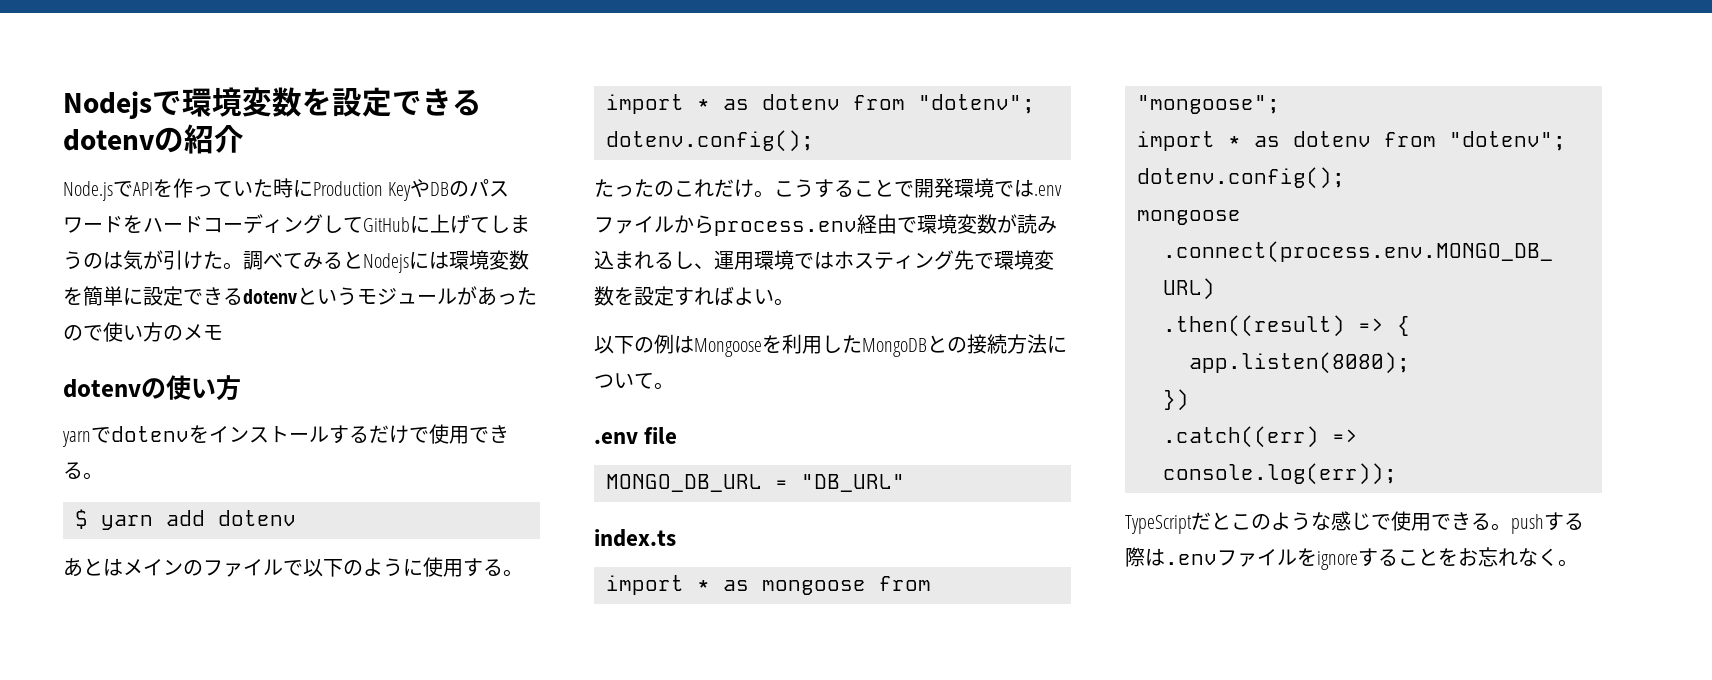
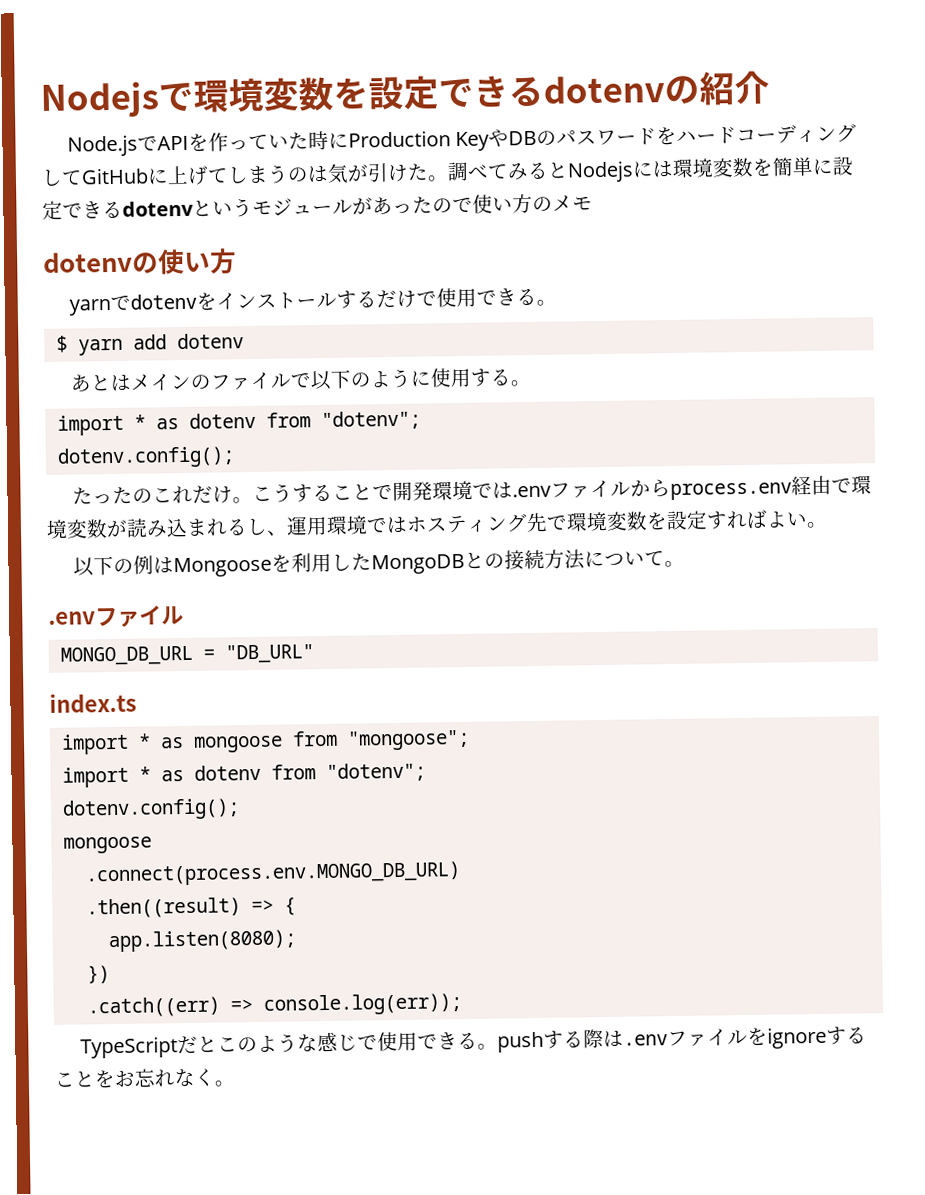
  以下の例はMongooseを利用したMongoDBとの接続方法について。
- .env file
+ .envファイル

